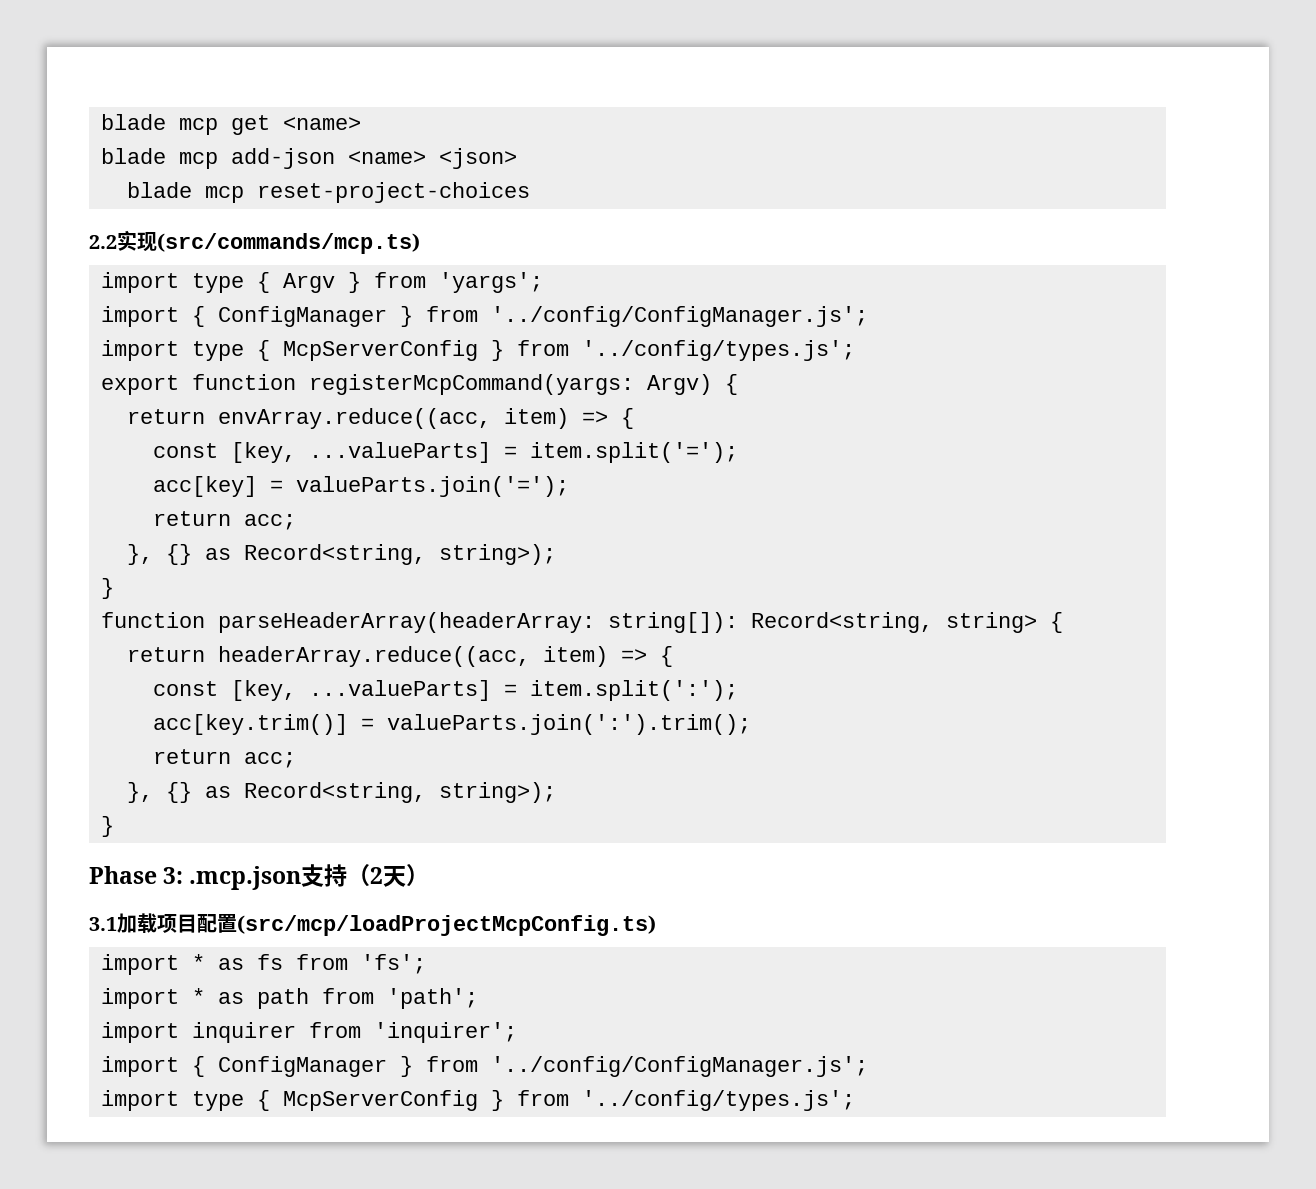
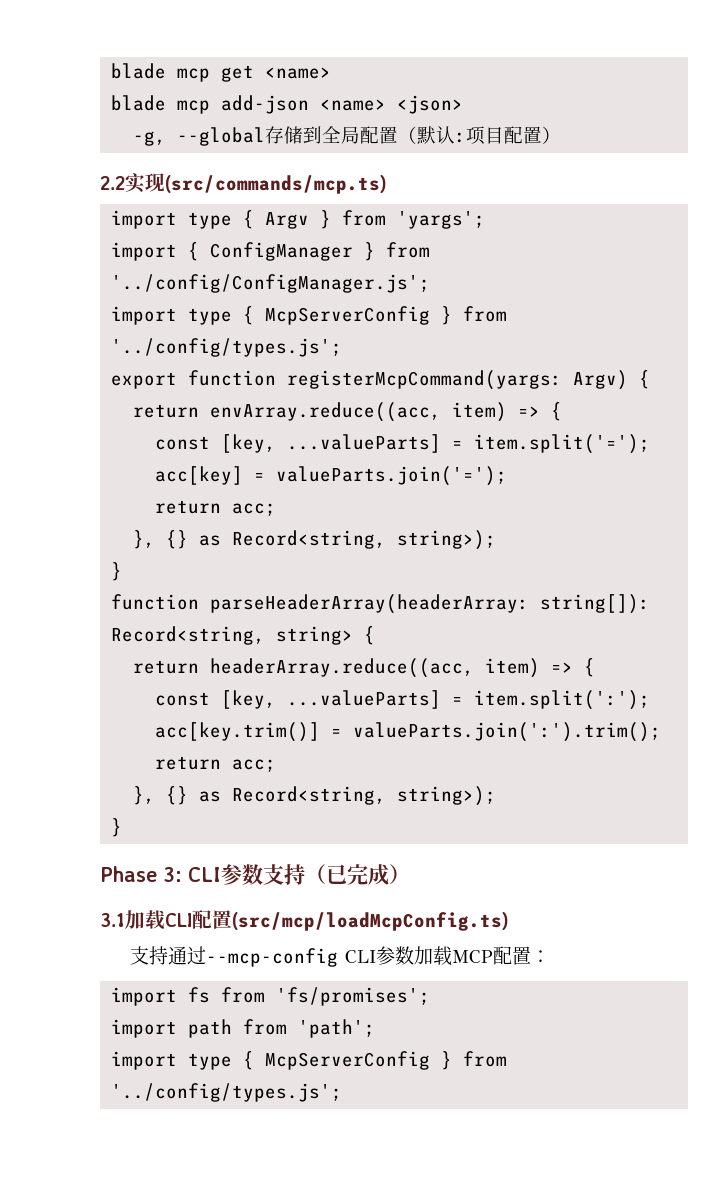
- blade mcp reset-project-choices
+ -g, --global存储到全局配置（默认:项目配置）
- Phase 3: .mcp.json支持（2天）
- 3.1加载项目配置(src/mcp/loadProjectMcpConfig.ts)
- import * as fs from 'fs';
- import * as path from 'path';
+ Phase 3: CLI参数支持（已完成）
+ 3.1加载CLI配置(src/mcp/loadMcpConfig.ts)
+ 支持通过--mcp-config CLI参数加载MCP配置：
+ import fs from 'fs/promises';
+ import path from 'path';
- import inquirer from 'inquirer';
- import { ConfigManager } from '../config/ConfigManager.js';

